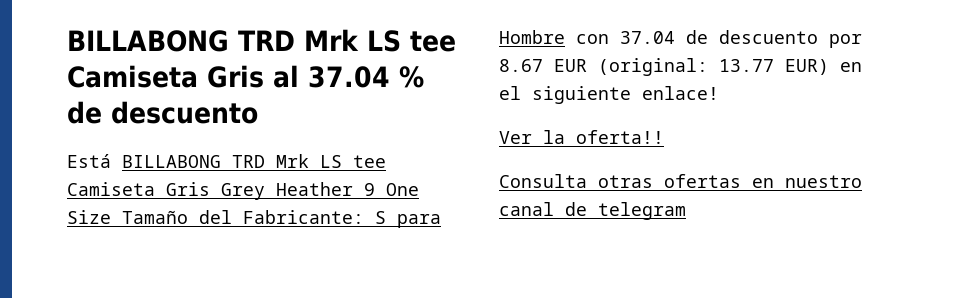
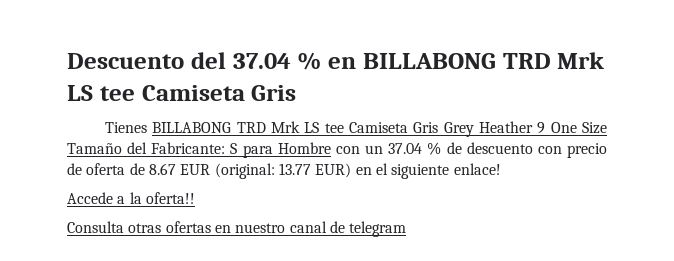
- BILLABONG TRD Mrk LS tee Camiseta Gris al 37.04 % de descuento
- Está BILLABONG TRD Mrk LS tee Camiseta Gris Grey Heather 9 One Size Tamaño del Fabricante: S para Hombre con 37.04 de descuento por 8.67 EUR (original: 13.77 EUR) en el siguiente enlace!
+ Descuento del 37.04 % en BILLABONG TRD Mrk LS tee Camiseta Gris
+ Tienes BILLABONG TRD Mrk LS tee Camiseta Gris Grey Heather 9 One Size Tamaño del Fabricante: S para Hombre con un 37.04 % de descuento con precio de oferta de 8.67 EUR (original: 13.77 EUR) en el siguiente enlace!
- Ver la oferta!!
+ Accede a la oferta!!

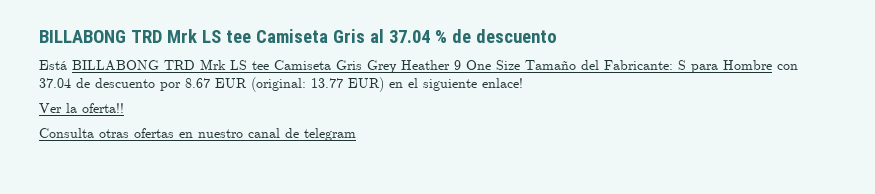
- Descuento del 37.04 % en BILLABONG TRD Mrk LS tee Camiseta Gris
- Tienes BILLABONG TRD Mrk LS tee Camiseta Gris Grey Heather 9 One Size Tamaño del Fabricante: S para Hombre con un 37.04 % de descuento con precio de oferta de 8.67 EUR (original: 13.77 EUR) en el siguiente enlace!
+ BILLABONG TRD Mrk LS tee Camiseta Gris al 37.04 % de descuento
+ Está BILLABONG TRD Mrk LS tee Camiseta Gris Grey Heather 9 One Size Tamaño del Fabricante: S para Hombre con 37.04 de descuento por 8.67 EUR (original: 13.77 EUR) en el siguiente enlace!
- Accede a la oferta!!
+ Ver la oferta!!

